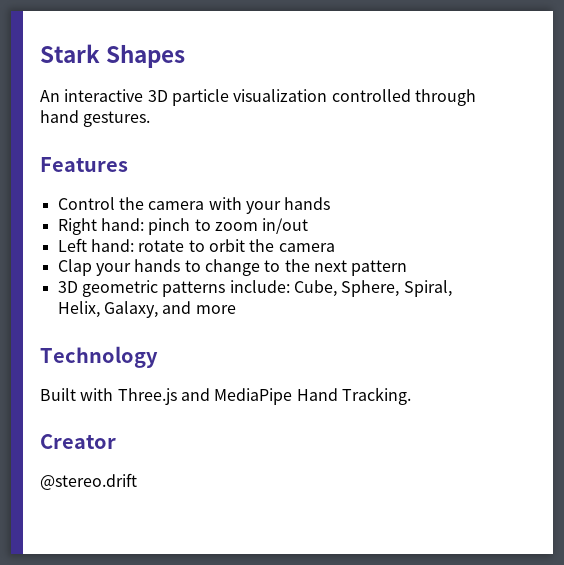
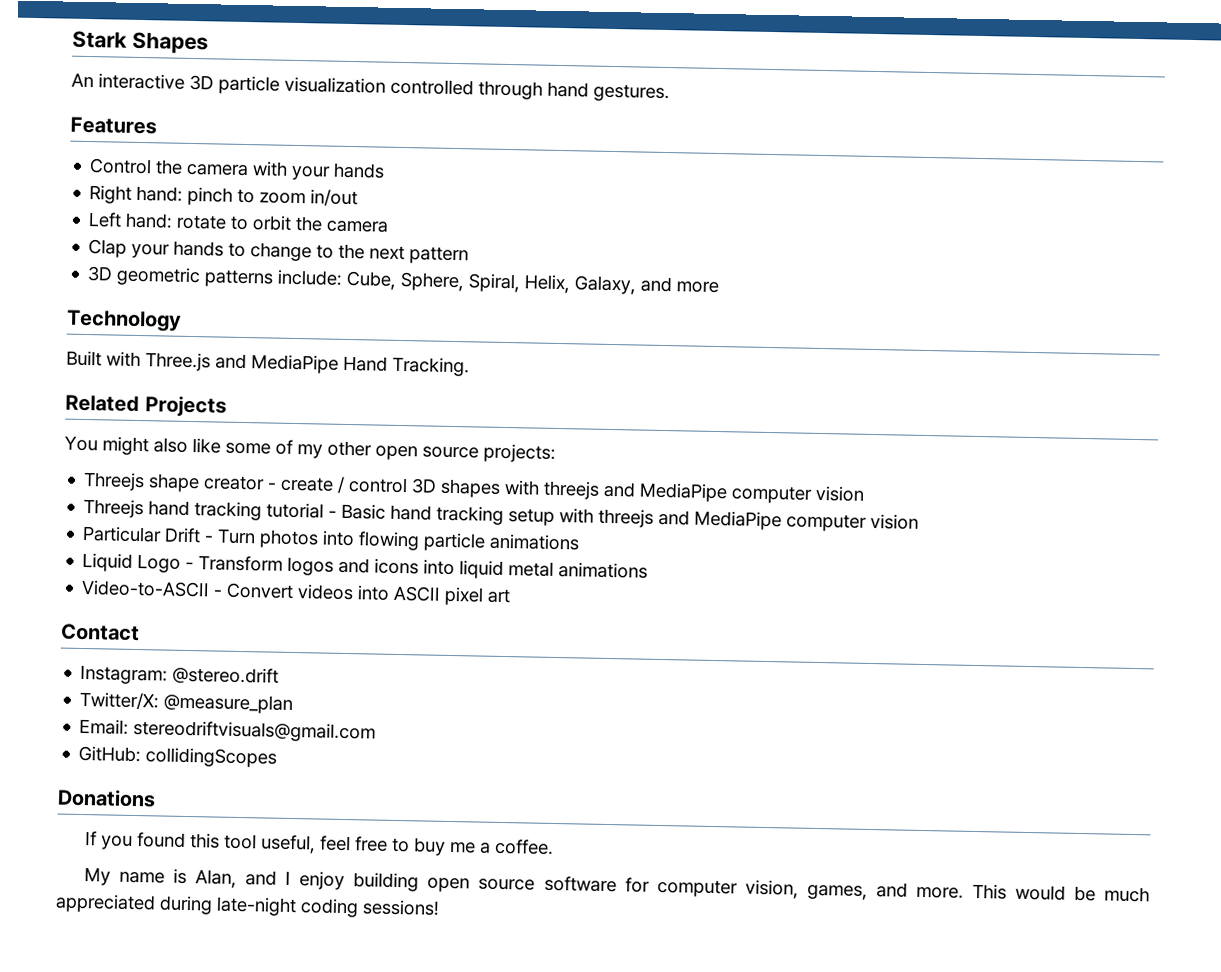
- Creator
- @stereo.drift
+ Related Projects
+ You might also like some of my other open source projects:
+ Threejs shape creator - create / control 3D shapes with threejs and MediaPipe computer vision
+ Threejs hand tracking tutorial - Basic hand tracking setup with threejs and MediaPipe computer vision
+ Particular Drift - Turn photos into flowing particle animations
+ Liquid Logo - Transform logos and icons into liquid metal animations
+ Video-to-ASCII - Convert videos into ASCII pixel art
+ Contact
+ Instagram: @stereo.drift
+ Twitter/X: @measure_plan
+ Email: stereodriftvisuals@gmail.com
+ GitHub: collidingScopes
+ Donations
+ If you found this tool useful, feel free to buy me a coffee.
+ My name is Alan, and I enjoy building open source software for computer vision, games, and more. This would be much appreciated during late-night coding sessions!

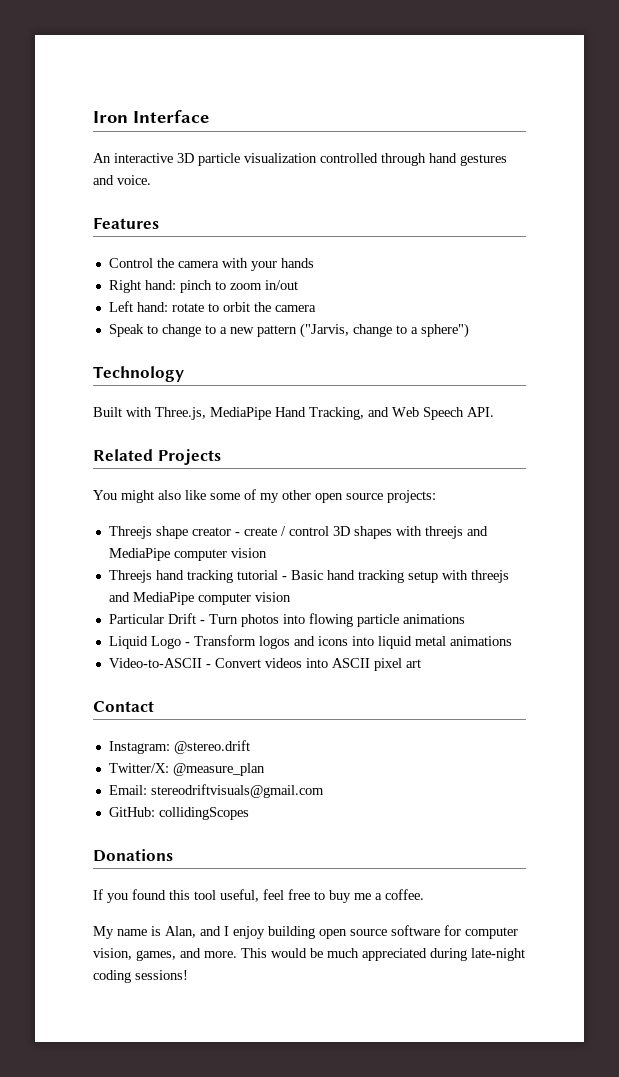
- Stark Shapes
+ Iron Interface
- An interactive 3D particle visualization controlled through hand gestures.
+ An interactive 3D particle visualization controlled through hand gestures and voice.
- Clap your hands to change to the next pattern
- 3D geometric patterns include: Cube, Sphere, Spiral, Helix, Galaxy, and more
+ Speak to change to a new pattern ("Jarvis, change to a sphere")
  Technology
- Built with Three.js and MediaPipe Hand Tracking.
+ Built with Three.js, MediaPipe Hand Tracking, and Web Speech API.

